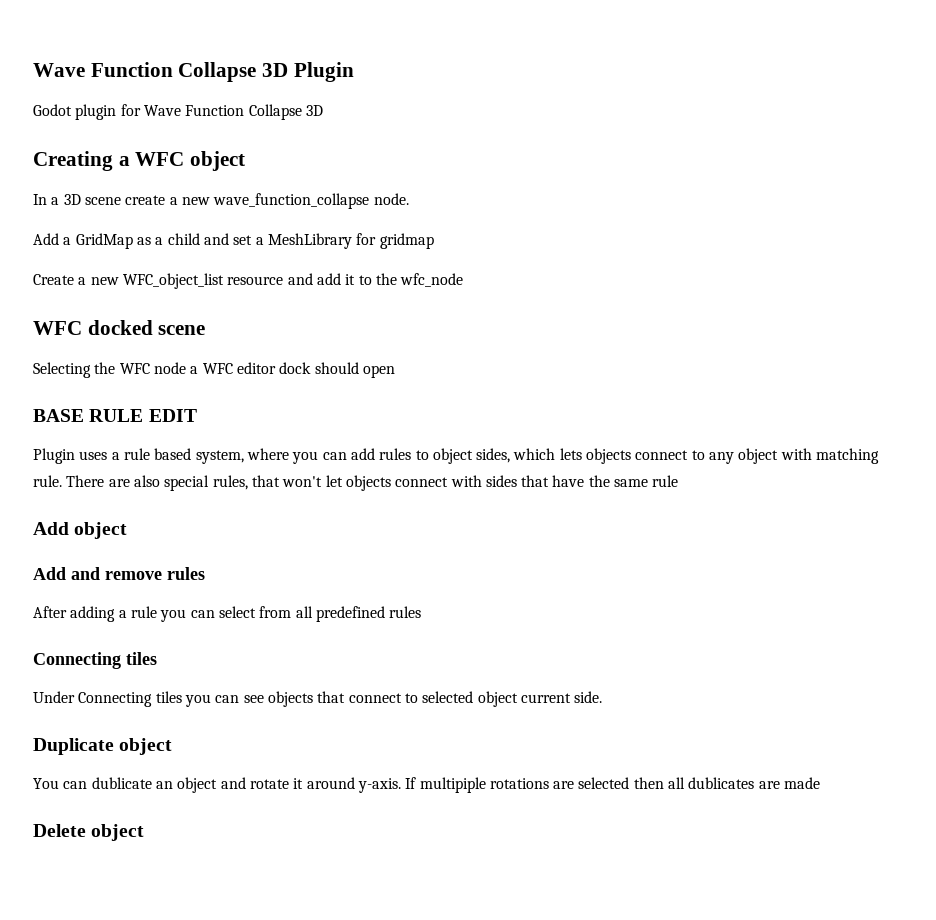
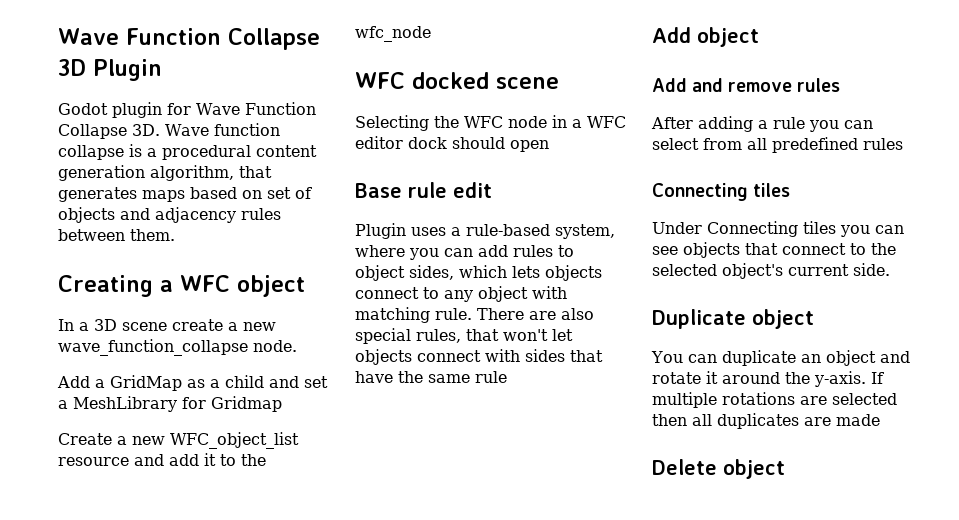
- Godot plugin for Wave Function Collapse 3D
+ Godot plugin for Wave Function Collapse 3D. Wave function collapse is a procedural content generation algorithm, that generates maps based on set of objects and adjacency rules between them.
- Add a GridMap as a child and set a MeshLibrary for gridmap
+ Add a GridMap as a child and set a MeshLibrary for Gridmap
- Selecting the WFC node a WFC editor dock should open
+ Selecting the WFC node in a WFC editor dock should open
- BASE RULE EDIT
+ Base rule edit
- Plugin uses a rule based system, where you can add rules to object sides, which lets objects connect to any object with matching rule.
+ Plugin uses a rule-based system, where you can add rules to object sides, which lets objects connect to any object with matching rule.
- Under Connecting tiles you can see objects that connect to selected object current side.
+ Under Connecting tiles you can see objects that connect to the selected object's current side.
- You can dublicate an object and rotate it around y-axis.
+ You can duplicate an object and rotate it around the y-axis.
- If multipiple rotations are selected then all dublicates are made
+ If multiple rotations are selected then all duplicates are made

